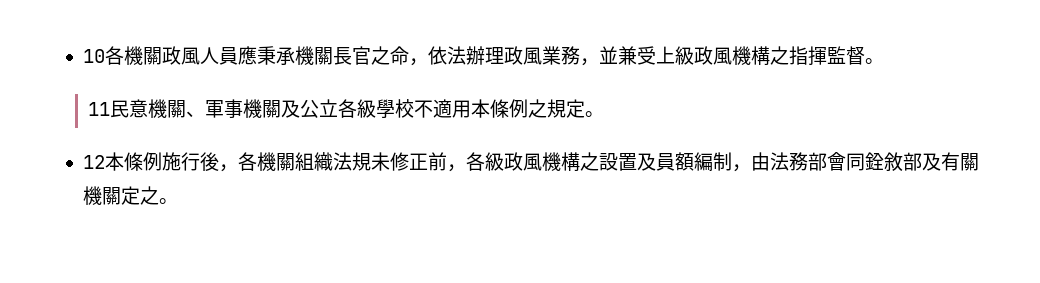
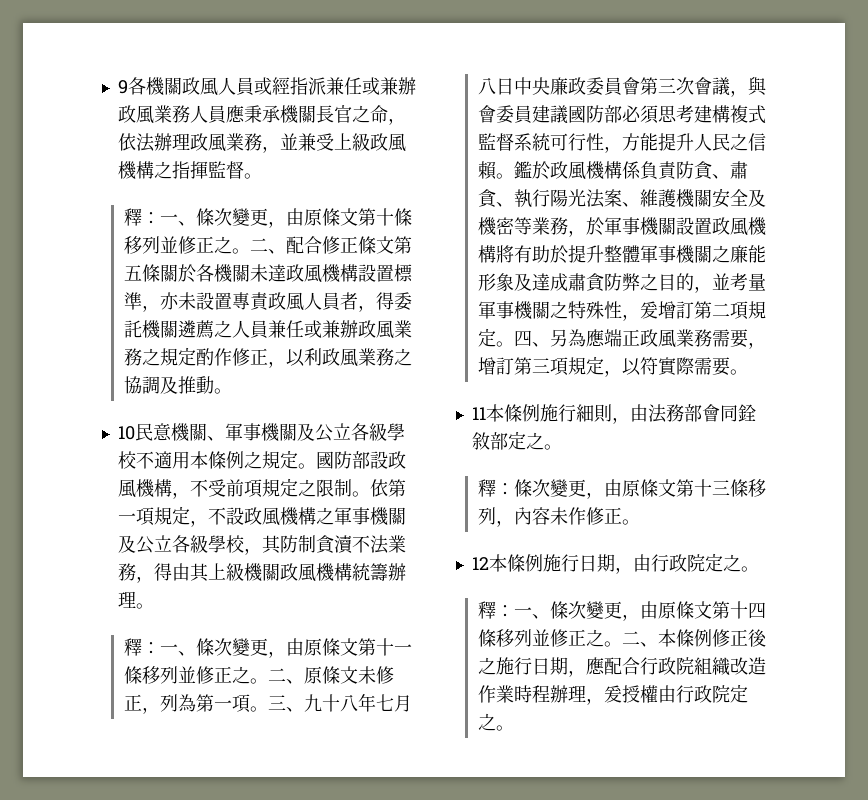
- 10各機關政風人員應秉承機關長官之命，依法辦理政風業務，並兼受上級政風機構之指揮監督。
+ 9各機關政風人員或經指派兼任或兼辦政風業務人員應秉承機關長官之命，依法辦理政風業務，並兼受上級政風機構之指揮監督。
- 11民意機關、軍事機關及公立各級學校不適用本條例之規定。
- 12本條例施行後，各機關組織法規未修正前，各級政風機構之設置及員額編制，由法務部會同銓敘部及有關機關定之。
+ 釋：一、條次變更，由原條文第十條移列並修正之。二、配合修正條文第五條關於各機關未達政風機構設置標準，亦未設置專責政風人員者，得委託機關遴薦之人員兼任或兼辦政風業務之規定酌作修正，以利政風業務之協調及推動。
+ 10民意機關、軍事機關及公立各級學校不適用本條例之規定。國防部設政風機構，不受前項規定之限制。依第一項規定，不設政風機構之軍事機關及公立各級學校，其防制貪瀆不法業務，得由其上級機關政風機構統籌辦理。
+ 釋：一、條次變更，由原條文第十一條移列並修正之。二、原條文未修正，列為第一項。三、九十八年七月八日中央廉政委員會第三次會議，與會委員建議國防部必須思考建構複式監督系統可行性，方能提升人民之信賴。鑑於政風機構係負責防貪、肅貪、執行陽光法案、維護機關安全及機密等業務，於軍事機關設置政風機構將有助於提升整體軍事機關之廉能形象及達成肅貪防弊之目的，並考量軍事機關之特殊性，爰增訂第二項規定。四、另為應端正政風業務需要，增訂第三項規定，以符實際需要。
+ 11本條例施行細則，由法務部會同銓敘部定之。
+ 釋：條次變更，由原條文第十三條移列，內容未作修正。
+ 12本條例施行日期，由行政院定之。
+ 釋：一、條次變更，由原條文第十四條移列並修正之。二、本條例修正後之施行日期，應配合行政院組織改造作業時程辦理，爰授權由行政院定之。

